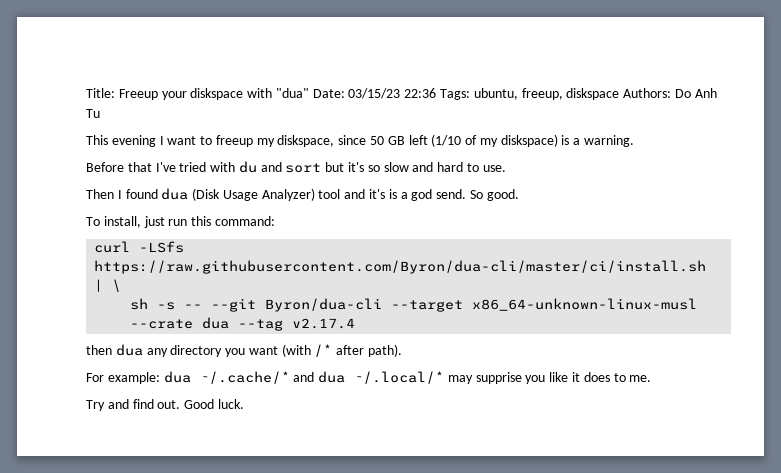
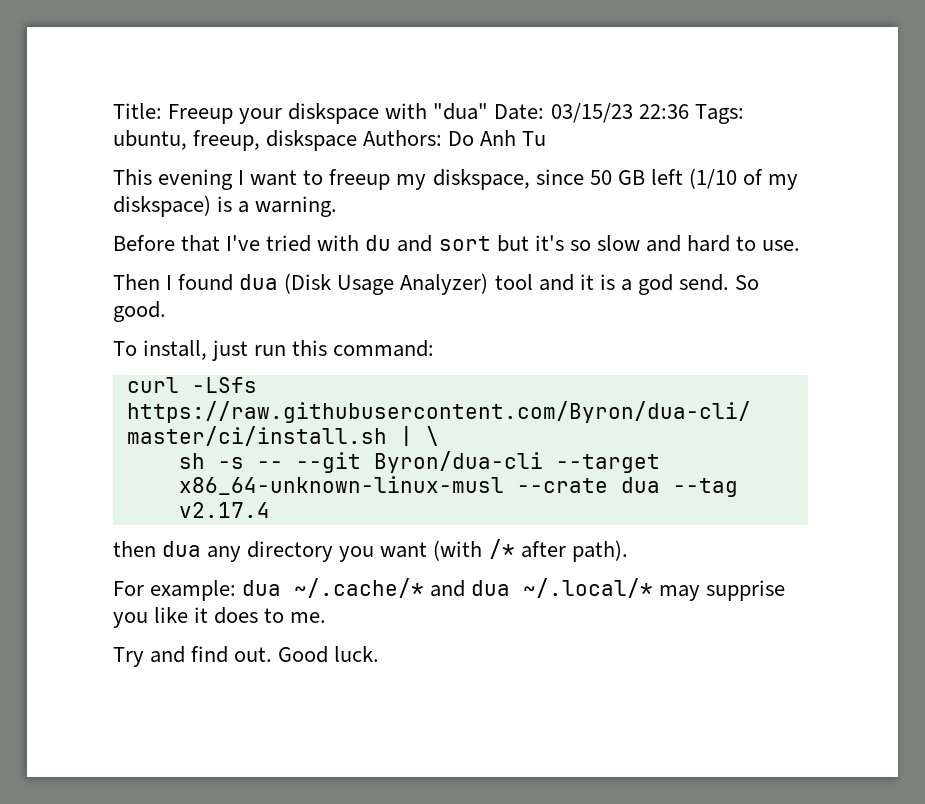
- Then I found dua (Disk Usage Analyzer) tool and it's is a god send.
+ Then I found dua (Disk Usage Analyzer) tool and it is a god send.

